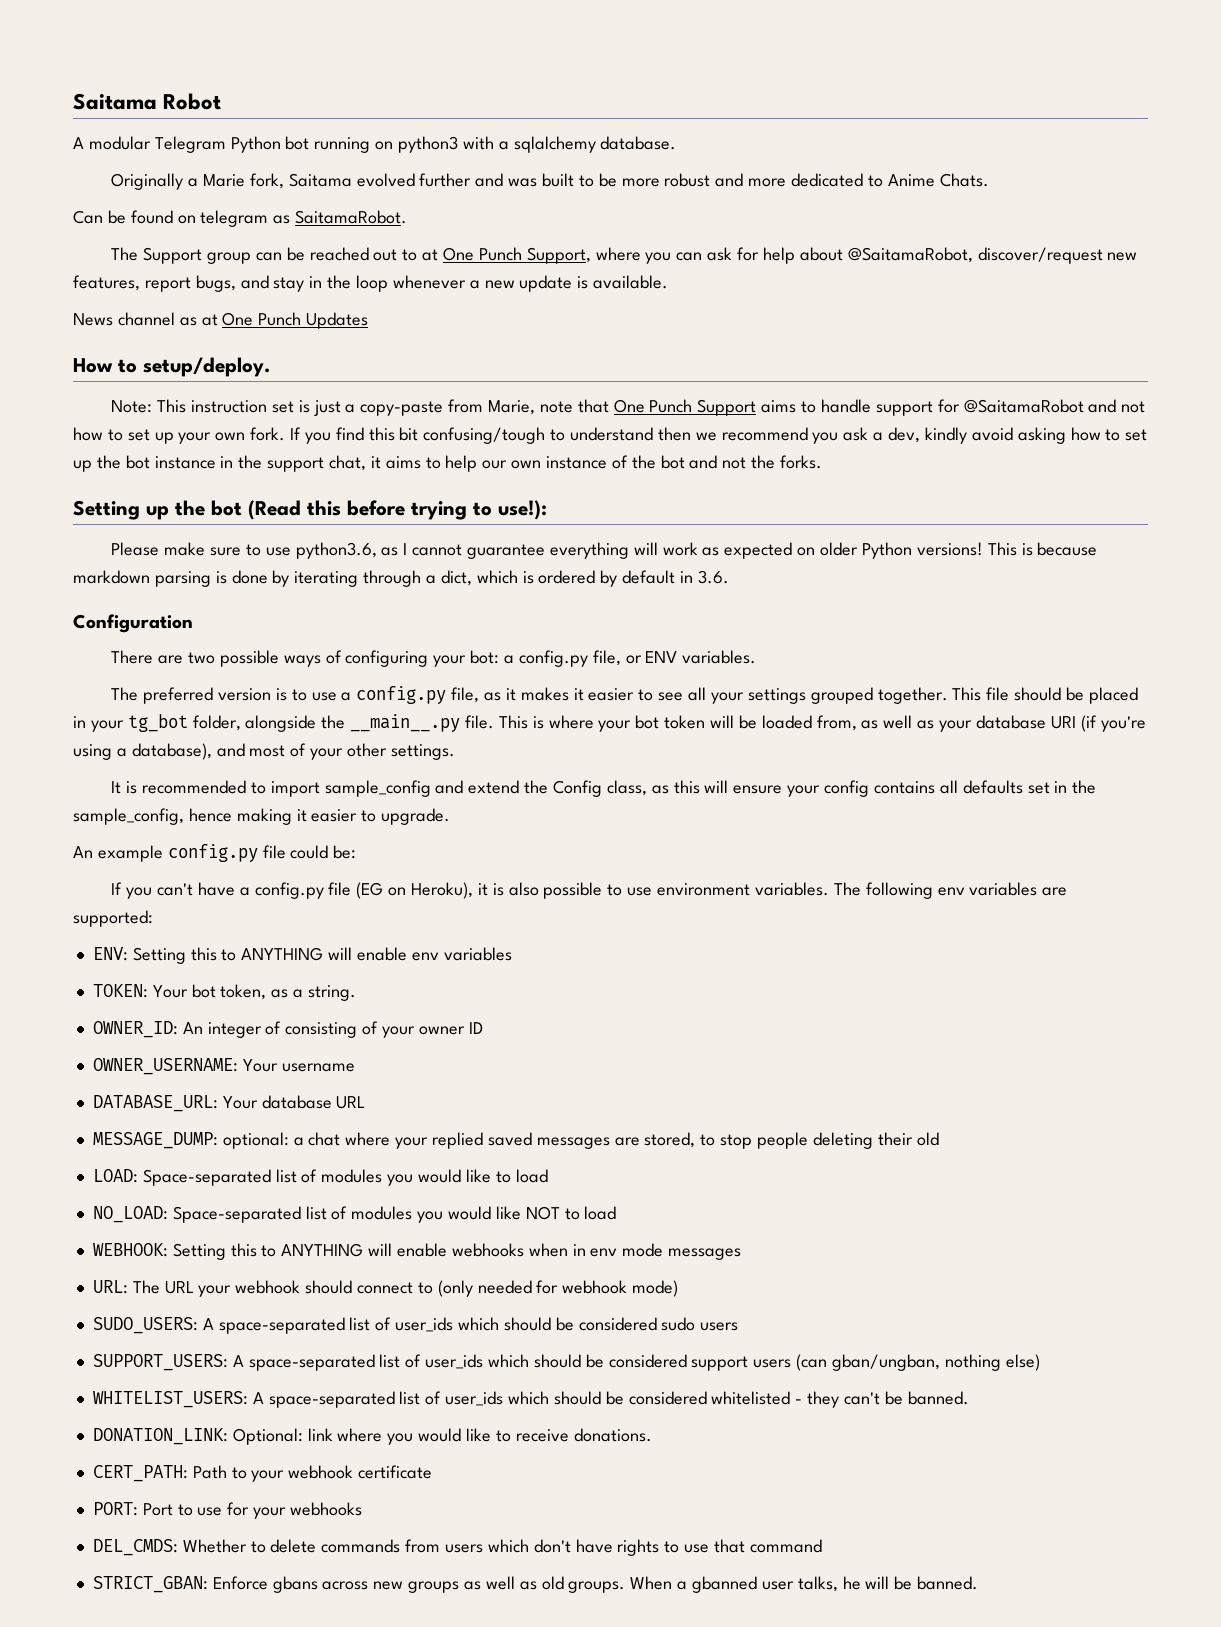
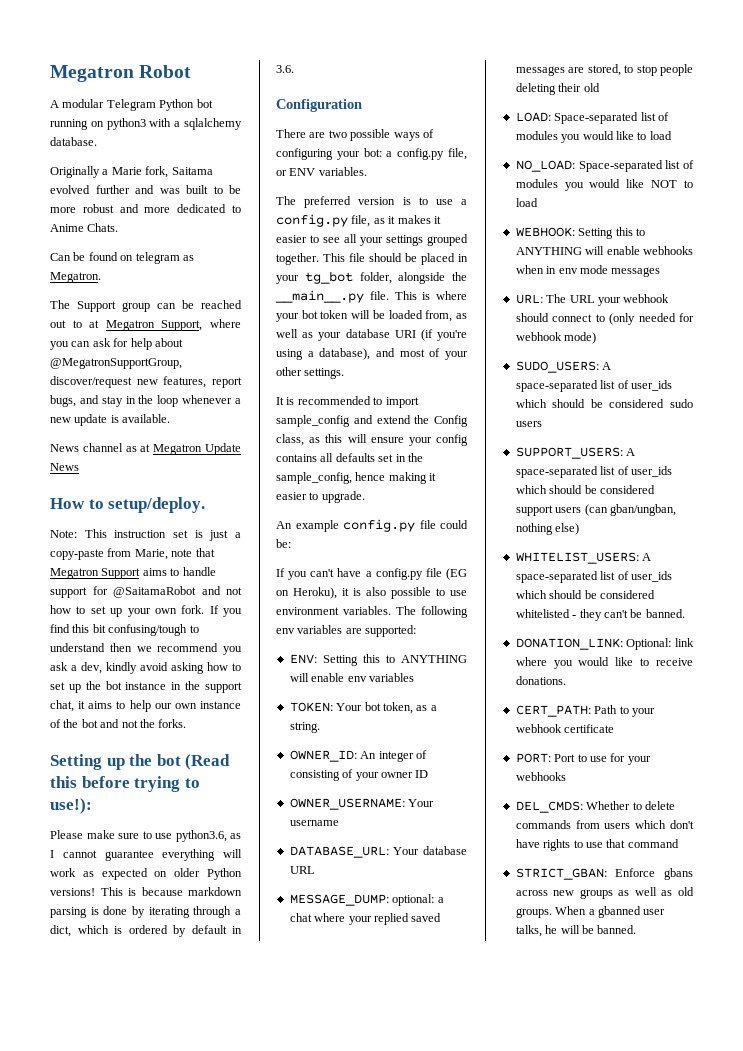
- Saitama Robot
+ Megatron Robot
- Can be found on telegram as SaitamaRobot.
+ Can be found on telegram as Megatron.
- The Support group can be reached out to at One Punch Support, where you can ask for help about @SaitamaRobot, discover/request new features, report bugs, and stay in the loop whenever a new update is available.
+ The Support group can be reached out to at Megatron Support, where you can ask for help about @MegatronSupportGroup, discover/request new features, report bugs, and stay in the loop whenever a new update is available.
- News channel as at One Punch Updates
+ News channel as at Megatron Update News
- Note: This instruction set is just a copy-paste from Marie, note that One Punch Support aims to handle support for @SaitamaRobot and not how to set up your own fork.
+ Note: This instruction set is just a copy-paste from Marie, note that Megatron Support aims to handle support for @SaitamaRobot and not how to set up your own fork.

